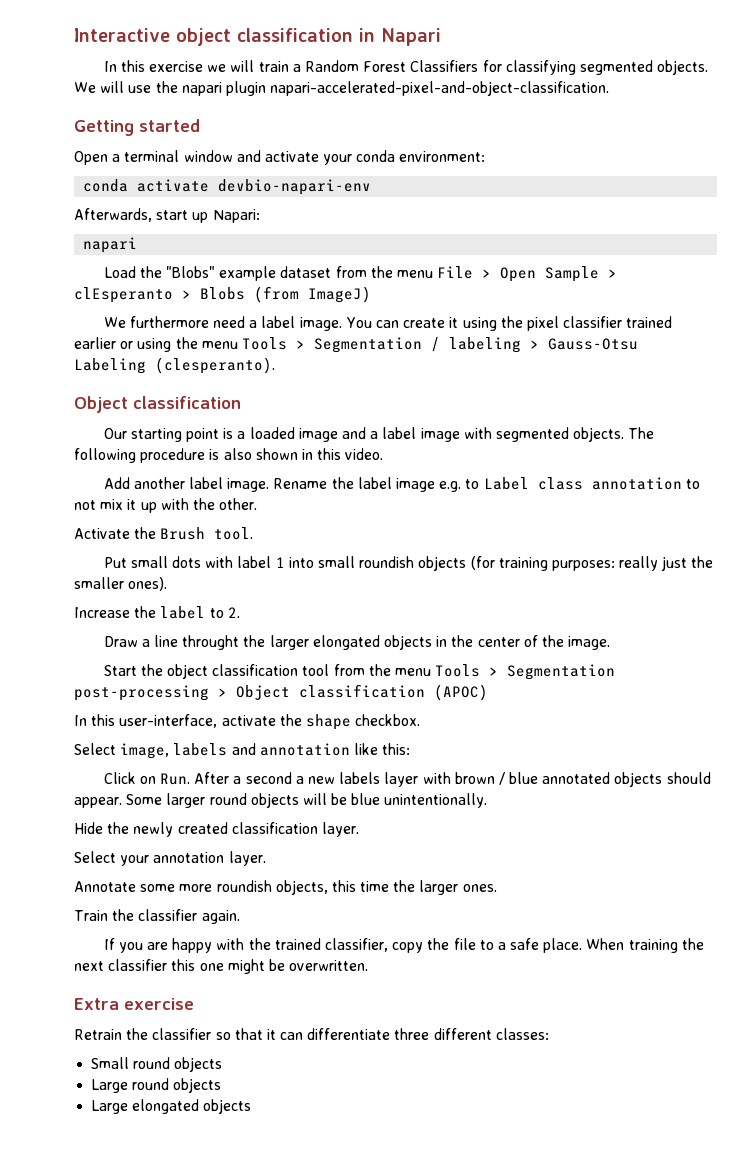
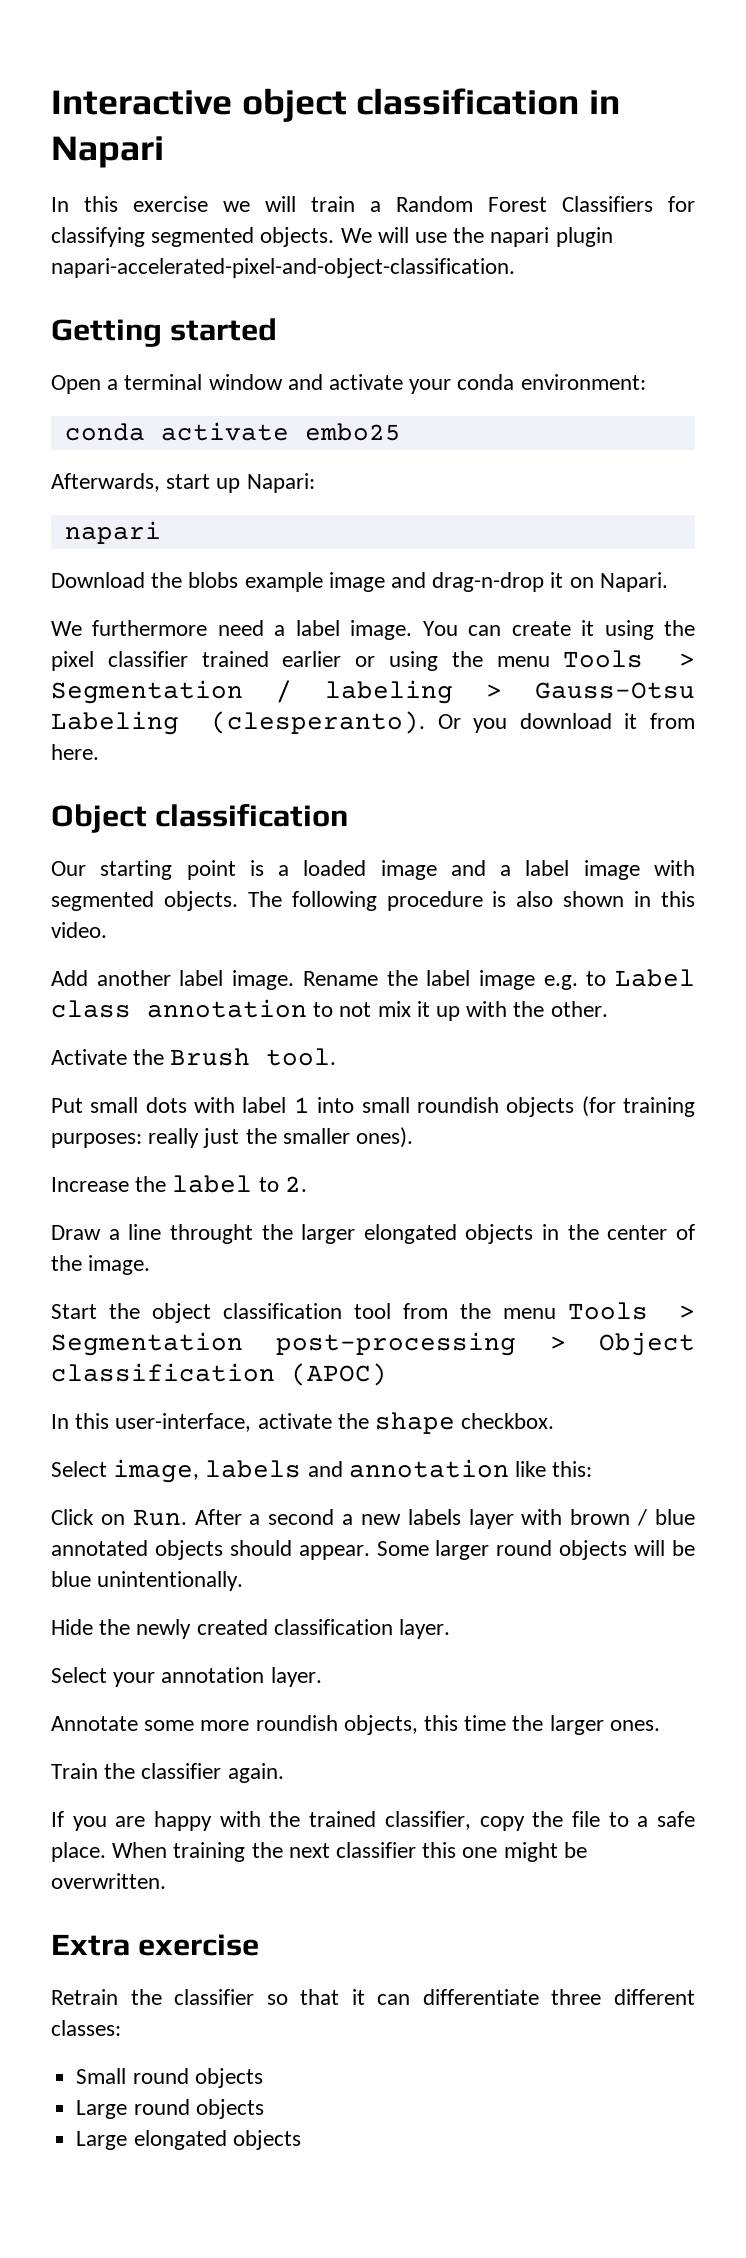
- conda activate devbio-napari-env
+ conda activate embo25
- Load the "Blobs" example dataset from the menu File > Open Sample > clEsperanto > Blobs (from ImageJ)
+ Download the blobs example image and drag-n-drop it on Napari.
+ Or you download it from here.

